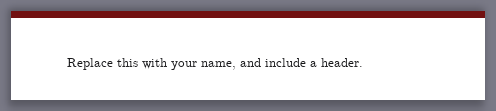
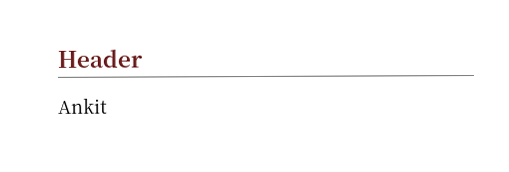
- Replace this with your name, and include a header.
+ Header
+ Ankit

